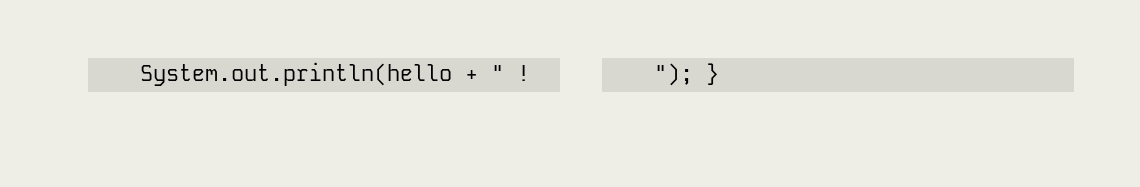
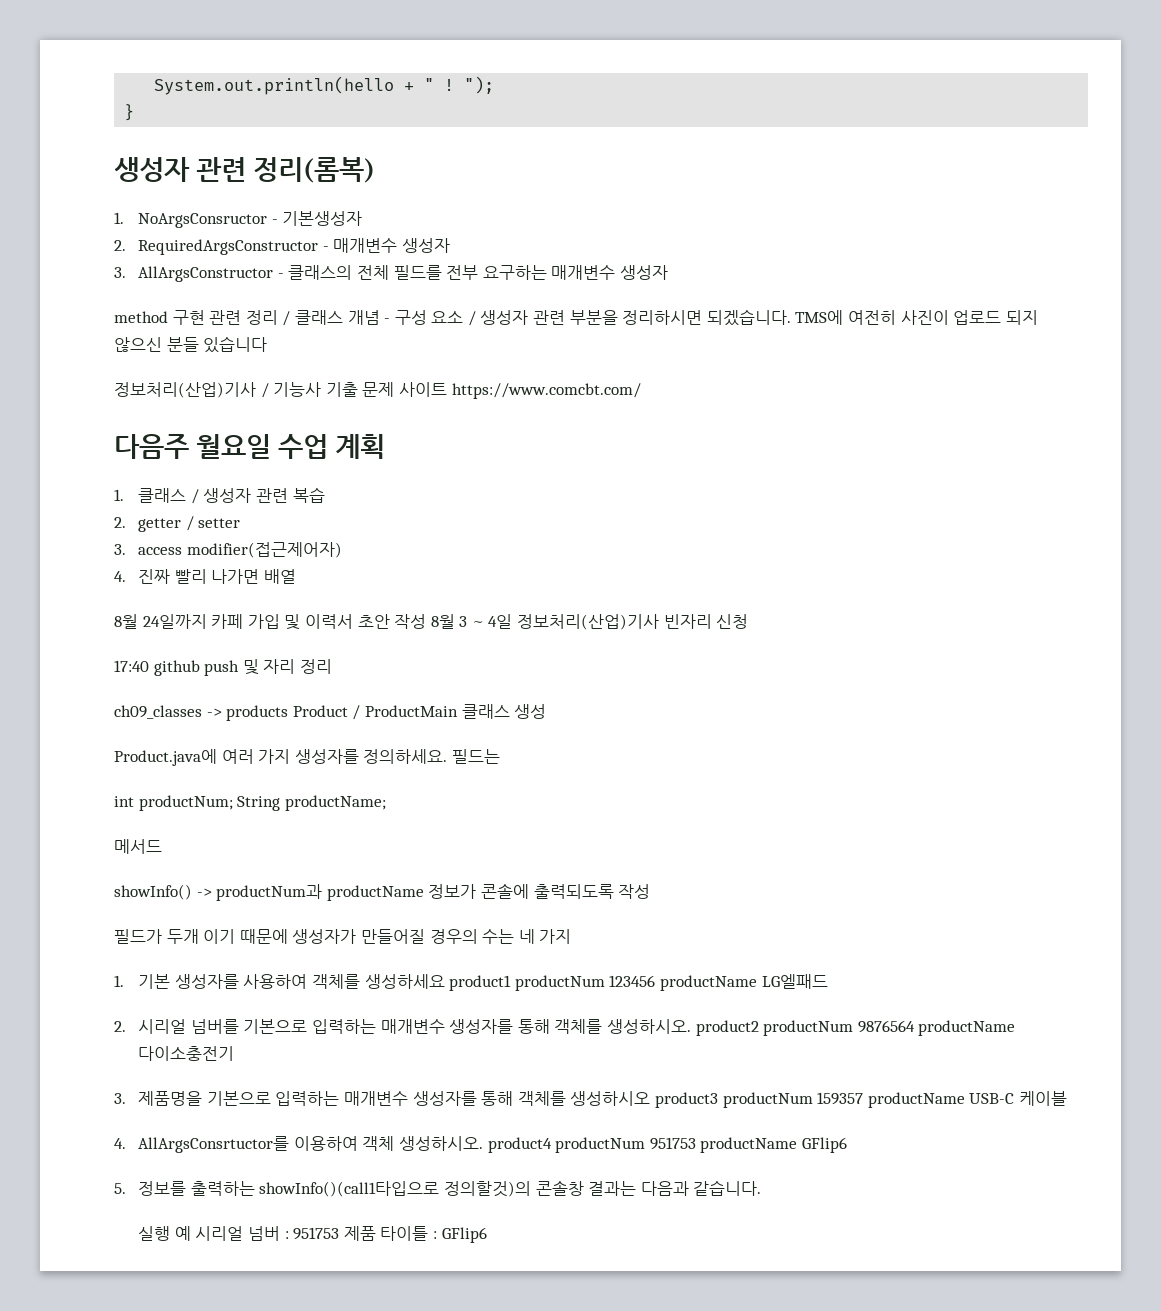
- "); }
+ ");
+ }
+ 생성자 관련 정리(롬복)
+ 1. NoArgsConsructor - 기본생성자
+ 2. RequiredArgsConstructor - 매개변수 생성자
+ 3. AllArgsConstructor - 클래스의 전체 필드를 전부 요구하는 매개변수 생성자
+ method 구현 관련 정리 / 클래스 개념 - 구성 요소 / 생성자 관련 부분을 정리하시면 되겠습니다. TMS에 여전히 사진이 업로드 되지 않으신 분들 있습니다
+ 정보처리(산업)기사 / 기능사 기출 문제 사이트 https://www.comcbt.com/
+ 다음주 월요일 수업 계획
+ 1. 클래스 / 생성자 관련 복습
+ 2. getter / setter
+ 3. access modifier(접근제어자)
+ 4. 진짜 빨리 나가면 배열
+ 8월 24일까지 카페 가입 및 이력서 초안 작성 8월 3 ~ 4일 정보처리(산업)기사 빈자리 신청
+ 17:40 github push 및 자리 정리
+ ch09_classes -> products Product / ProductMain 클래스 생성
+ Product.java에 여러 가지 생성자를 정의하세요. 필드는
+ int productNum; String productName;
+ 메서드
+ showInfo() -> productNum과 productName 정보가 콘솔에 출력되도록 작성
+ 필드가 두개 이기 때문에 생성자가 만들어질 경우의 수는 네 가지
+ 1. 기본 생성자를 사용하여 객체를 생성하세요 product1 productNum 123456 productName LG엘패드
+ 2. 시리얼 넘버를 기본으로 입력하는 매개변수 생성자를 통해 객체를 생성하시오. product2 productNum 9876564 productName 다이소충전기
+ 3. 제품명을 기본으로 입력하는 매개변수 생성자를 통해 객체를 생성하시오 product3 productNum 159357 productName USB-C 케이블
+ 4. AllArgsConsrtuctor를 이용하여 객체 생성하시오. product4 productNum 951753 productName GFlip6
+ 5. 정보를 출력하는 showInfo()(call1타입으로 정의할것)의 콘솔창 결과는 다음과 같습니다.
+ 실행 예 시리얼 넘버 : 951753 제품 타이틀 : GFlip6

